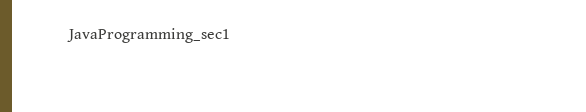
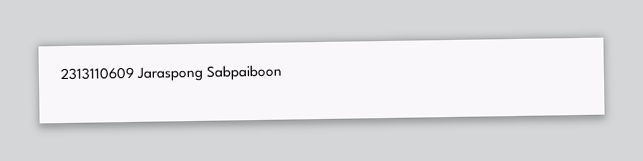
- JavaProgramming_sec1
+ 2313110609 Jaraspong Sabpaiboon

